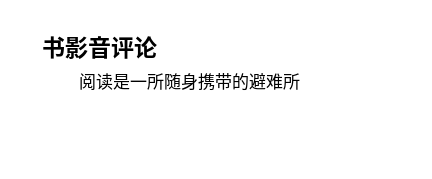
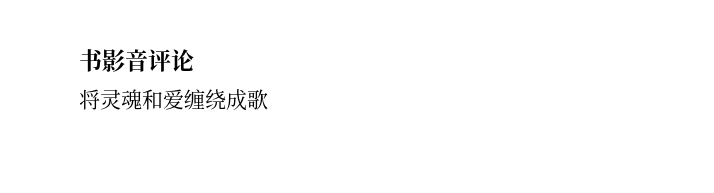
- 阅读是一所随身携带的避难所
+ 将灵魂和爱缠绕成歌

